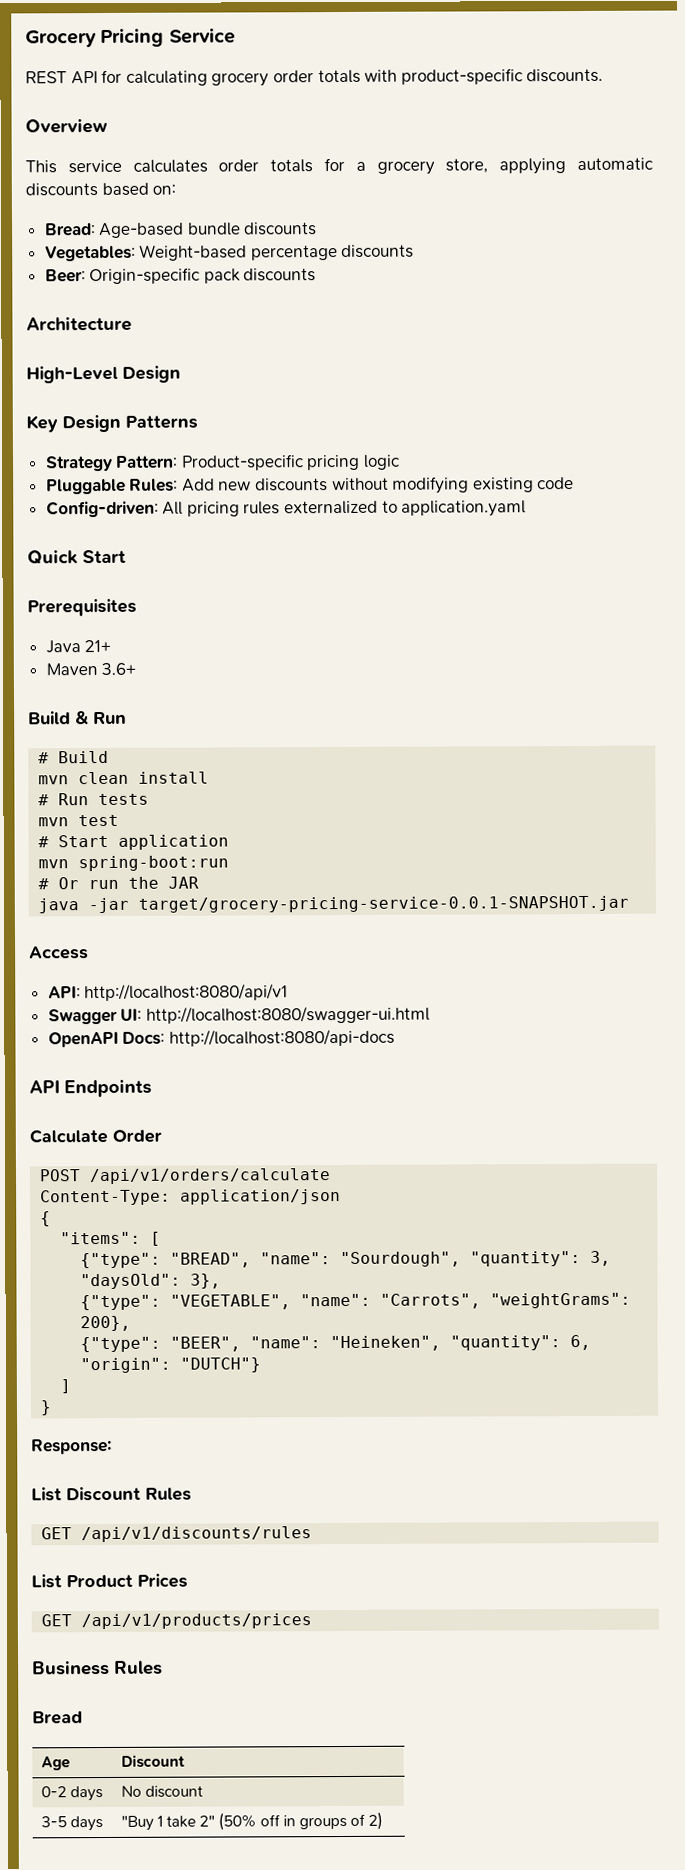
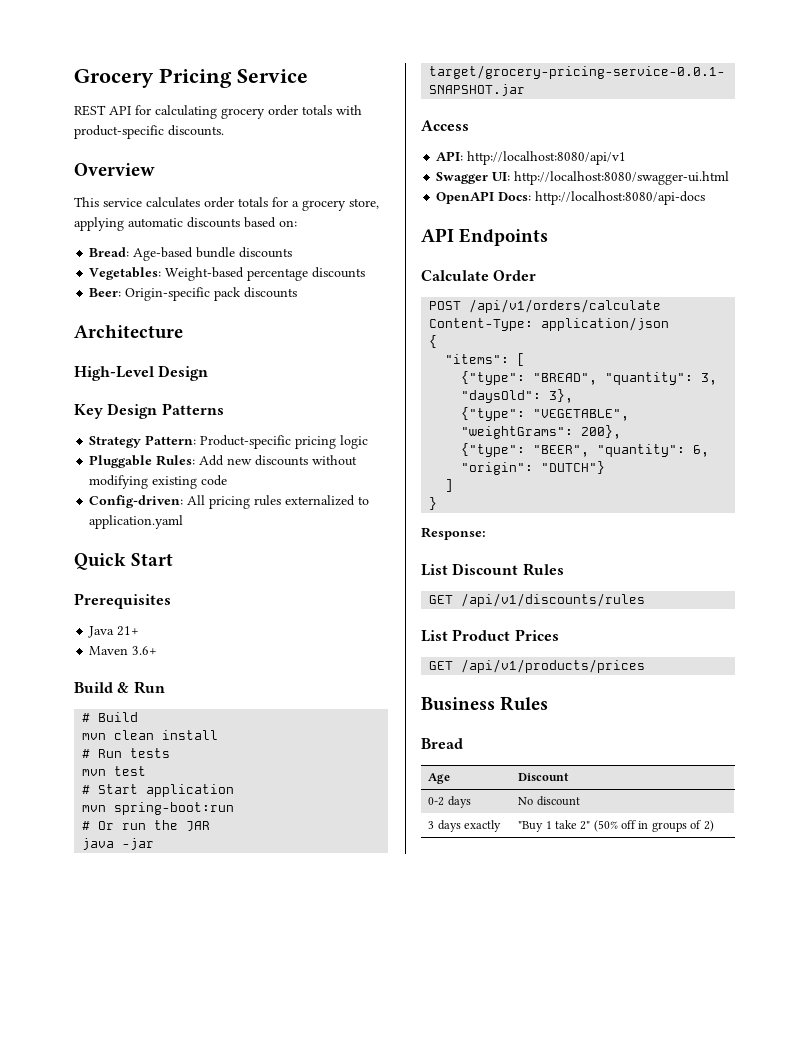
- {"type": "BREAD", "name": "Sourdough", "quantity": 3, "daysOld": 3},
+ {"type": "BREAD", "quantity": 3, "daysOld": 3},
- {"type": "VEGETABLE", "name": "Carrots", "weightGrams": 200},
+ {"type": "VEGETABLE", "weightGrams": 200},
- {"type": "BEER", "name": "Heineken", "quantity": 6, "origin": "DUTCH"}
+ {"type": "BEER", "quantity": 6, "origin": "DUTCH"}
- 3-5 days | "Buy 1 take 2" (50% off in groups of 2)
+ 3 days exactly | "Buy 1 take 2" (50% off in groups of 2)

